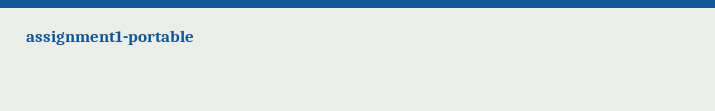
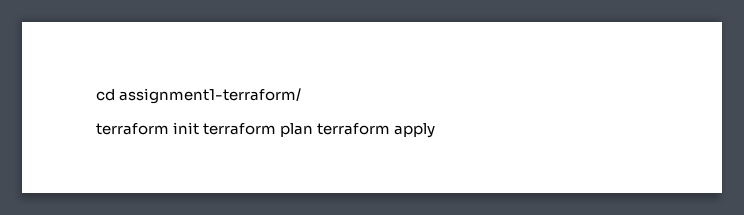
- assignment1-portable
+ cd assignment1-terraform/
+ terraform init terraform plan terraform apply

